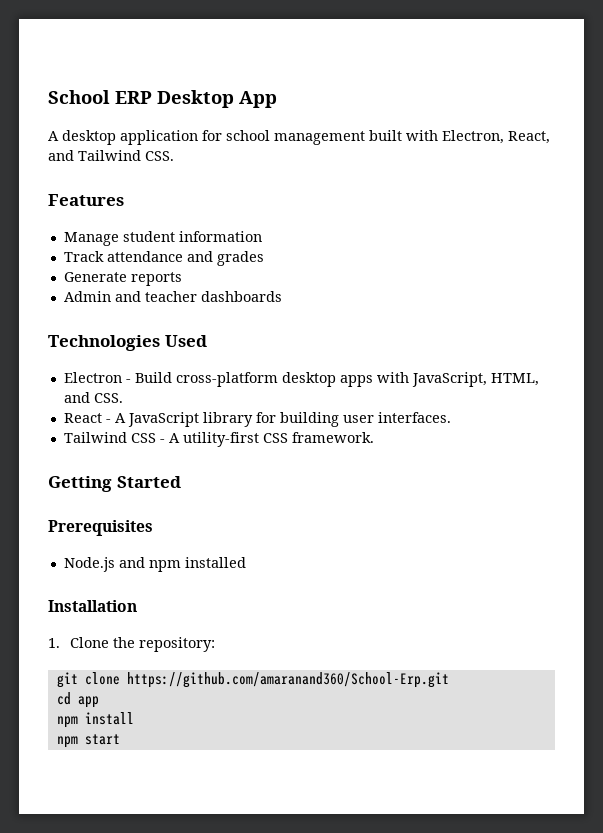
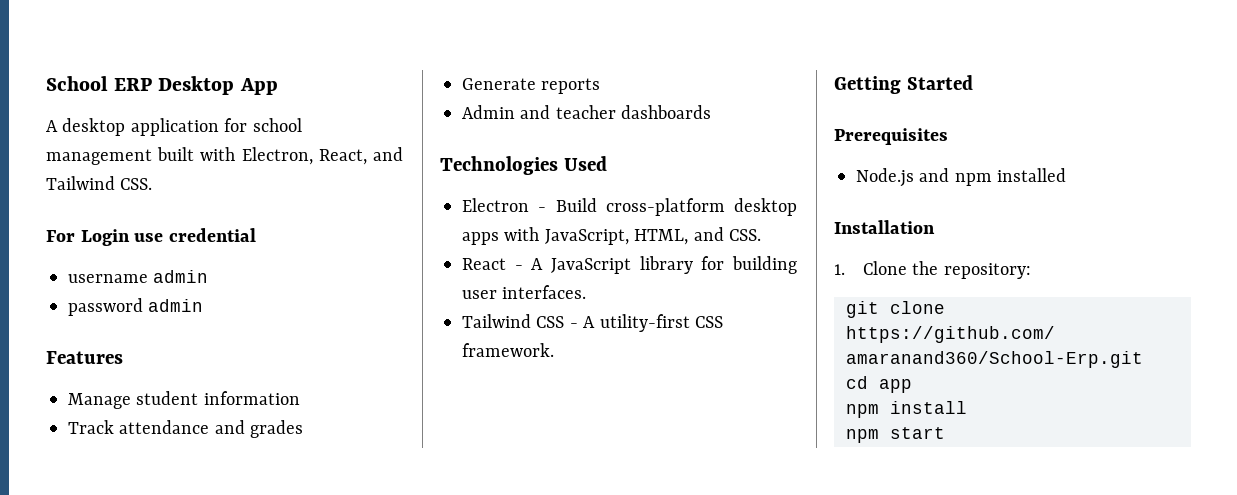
+ For Login use credential
+ username admin
+ password admin

